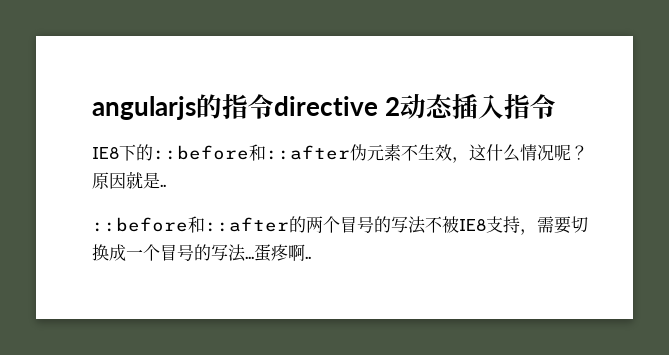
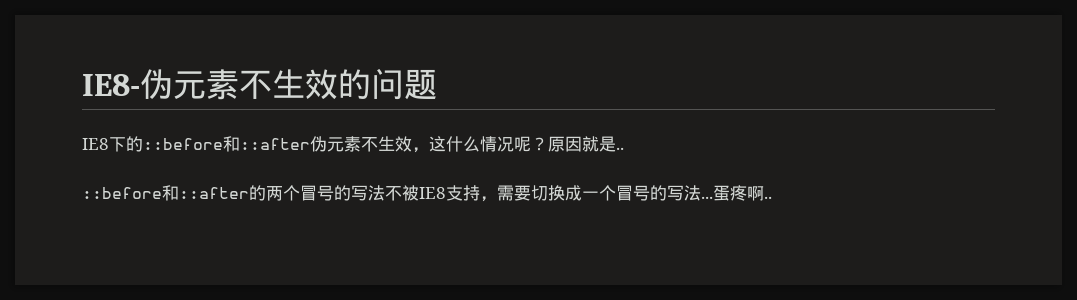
- angularjs的指令directive 2动态插入指令
+ IE8-伪元素不生效的问题

